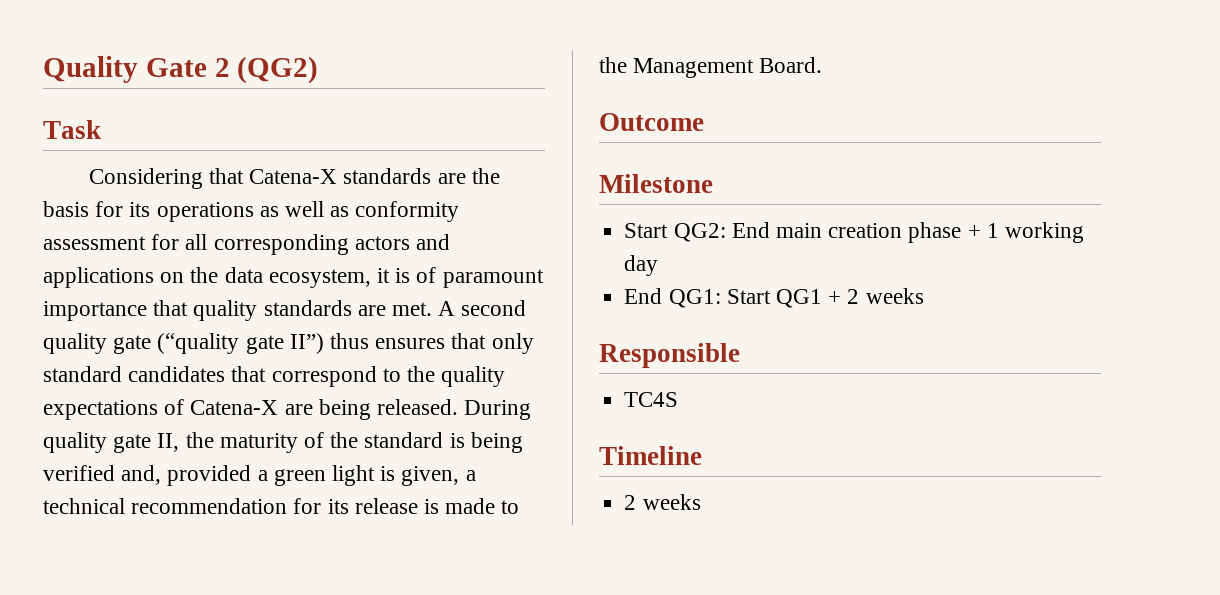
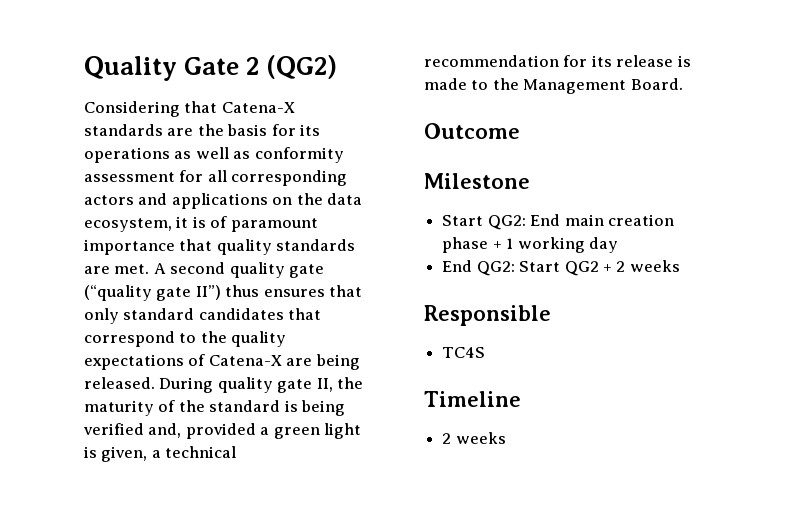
- Task
- End QG1: Start QG1 + 2 weeks
+ End QG2: Start QG2 + 2 weeks

